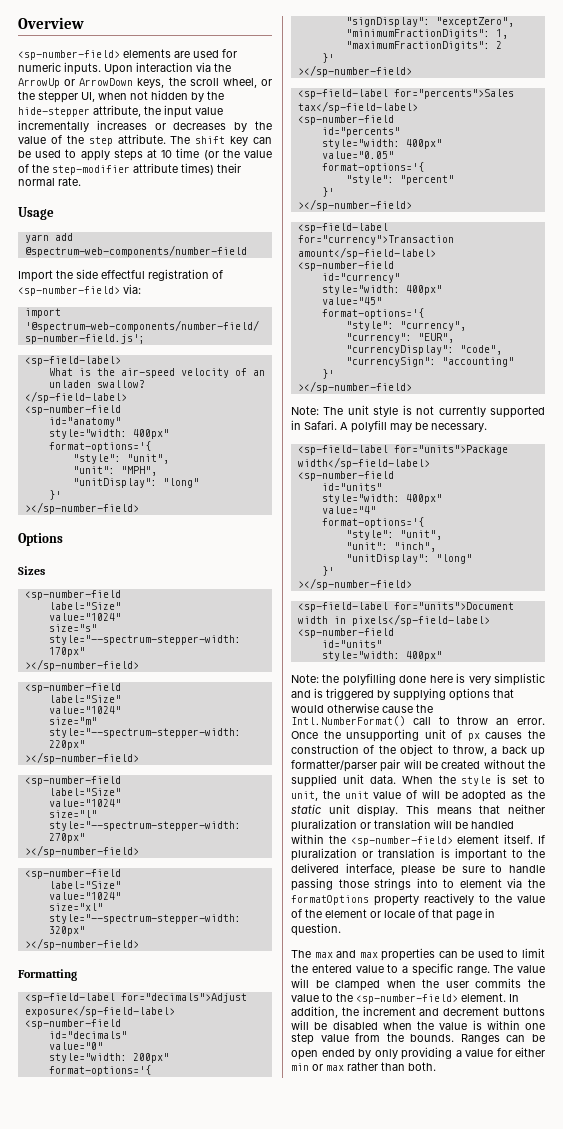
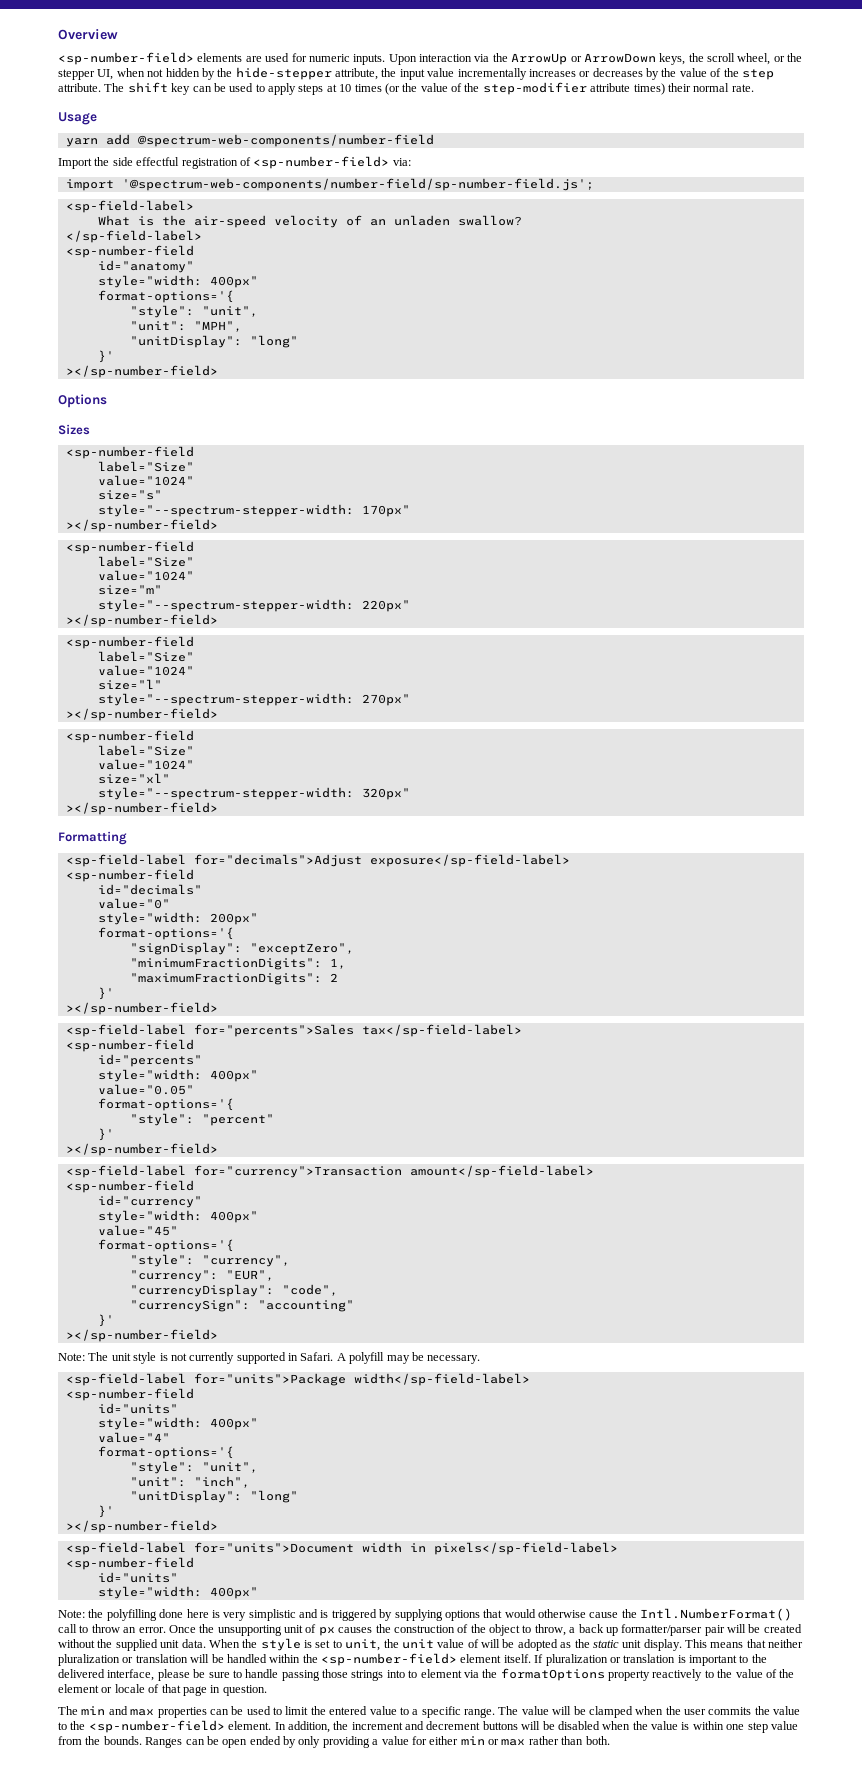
- The shift key can be used to apply steps at 10 time (or the value of the step-modifier attribute times) their normal rate.
+ The shift key can be used to apply steps at 10 times (or the value of the step-modifier attribute times) their normal rate.
- The max and max properties can be used to limit the entered value to a specific range.
+ The min and max properties can be used to limit the entered value to a specific range.

